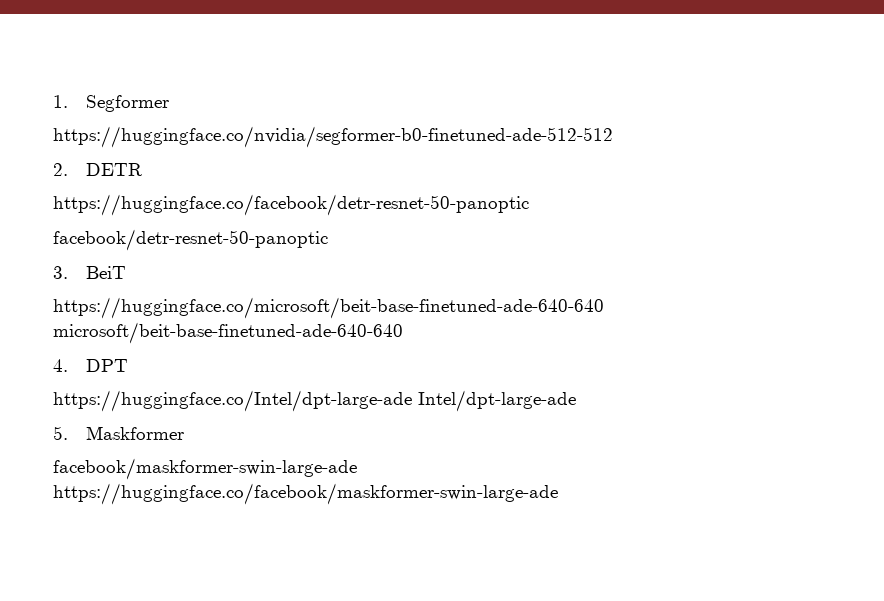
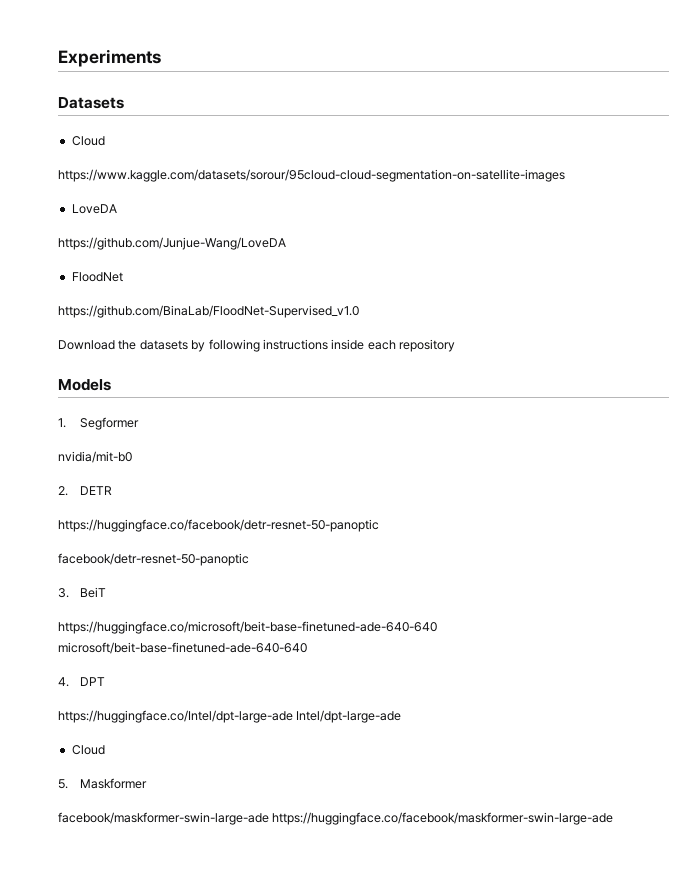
+ Experiments
+ Datasets
+ Cloud
+ https://www.kaggle.com/datasets/sorour/95cloud-cloud-segmentation-on-satellite-images
+ LoveDA
+ https://github.com/Junjue-Wang/LoveDA
+ FloodNet
+ https://github.com/BinaLab/FloodNet-Supervised_v1.0
+ Download the datasets by following instructions inside each repository
+ Models
- https://huggingface.co/nvidia/segformer-b0-finetuned-ade-512-512
+ nvidia/mit-b0
  https://huggingface.co/Intel/dpt-large-ade Intel/dpt-large-ade
+ Cloud

